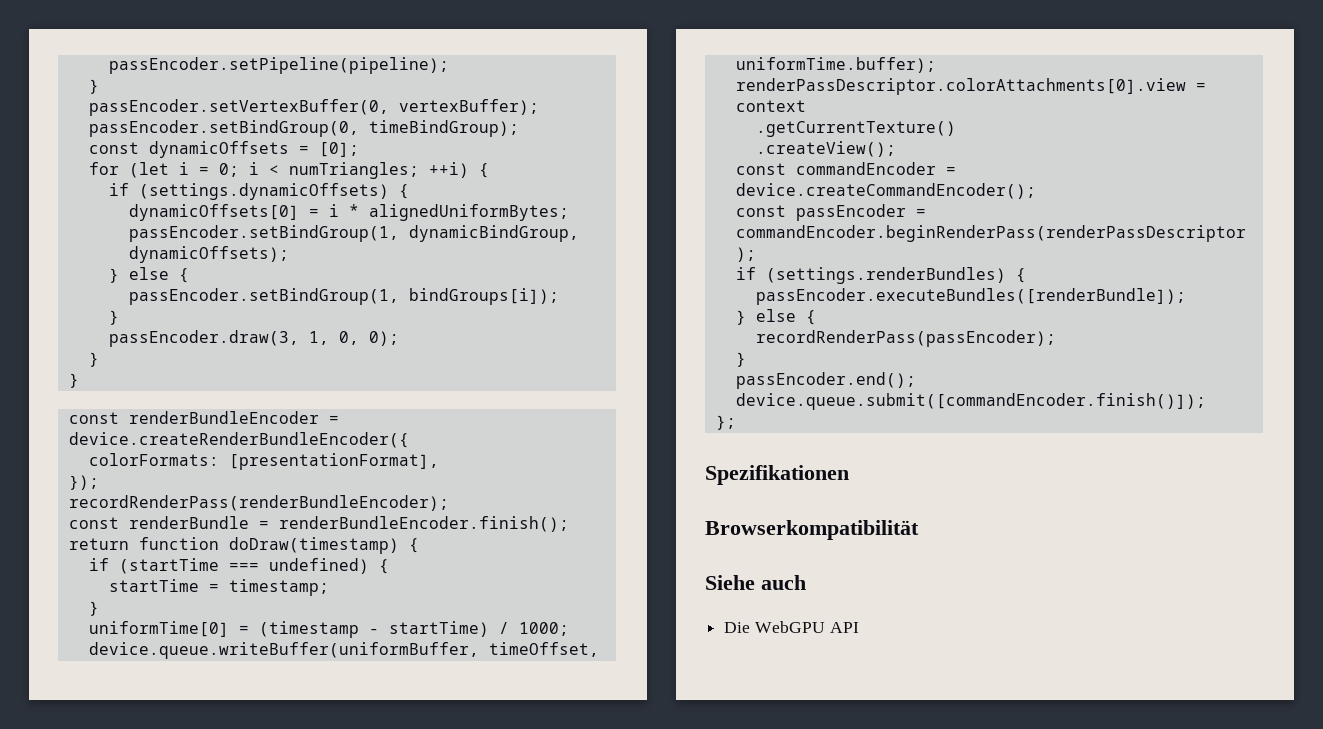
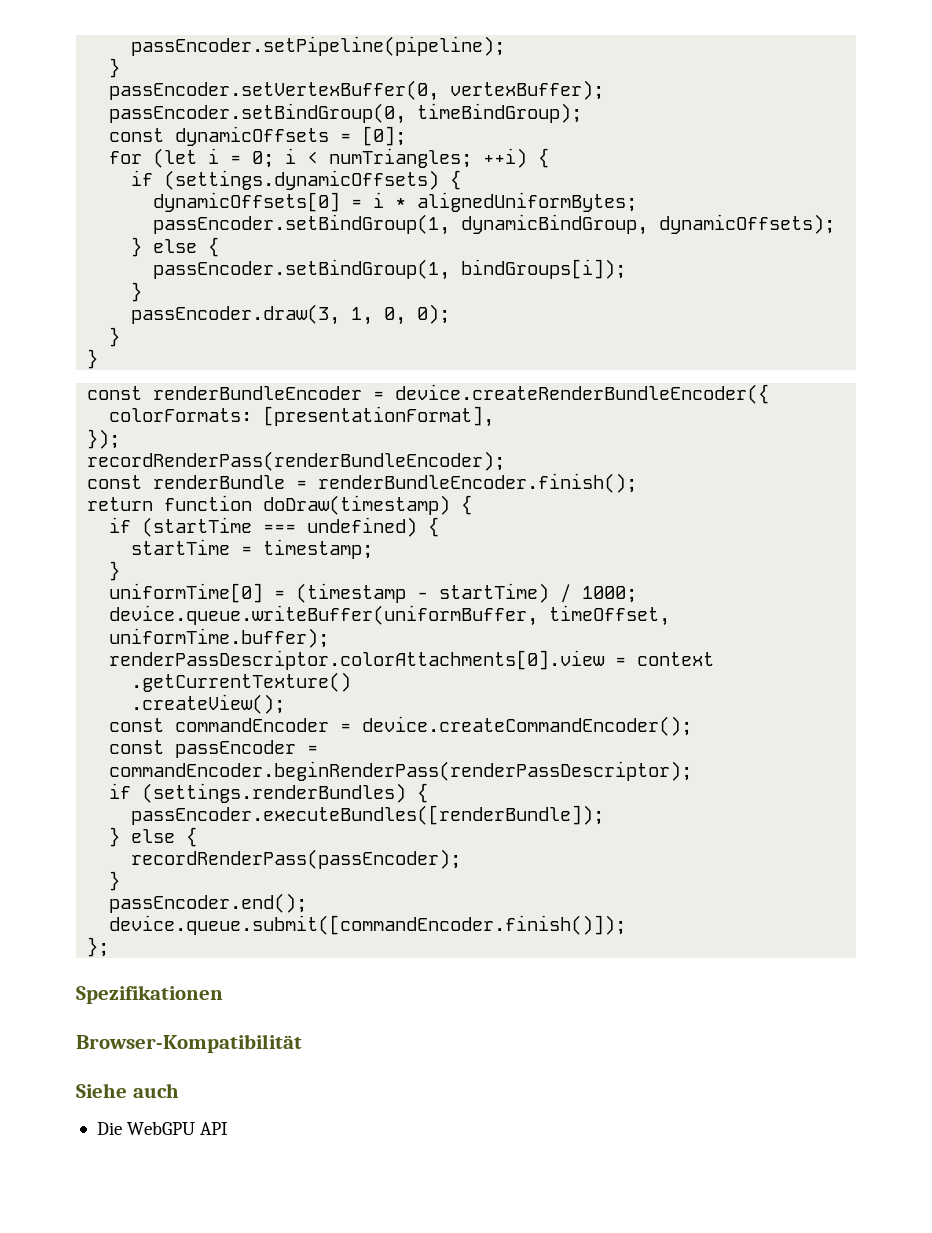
- Browserkompatibilität
+ Browser-Kompatibilität

